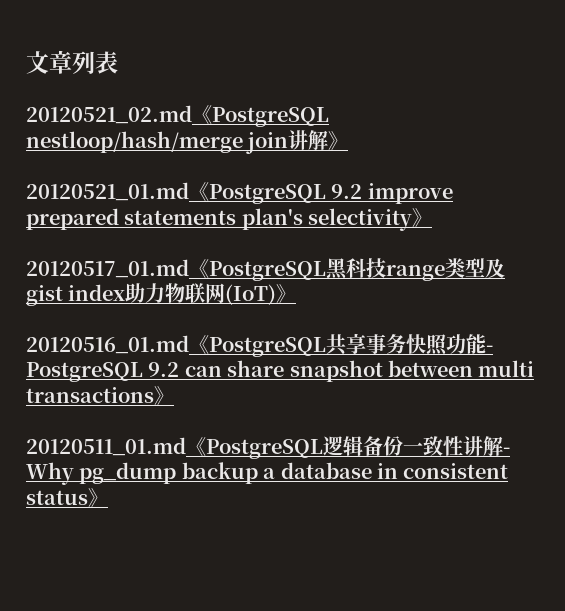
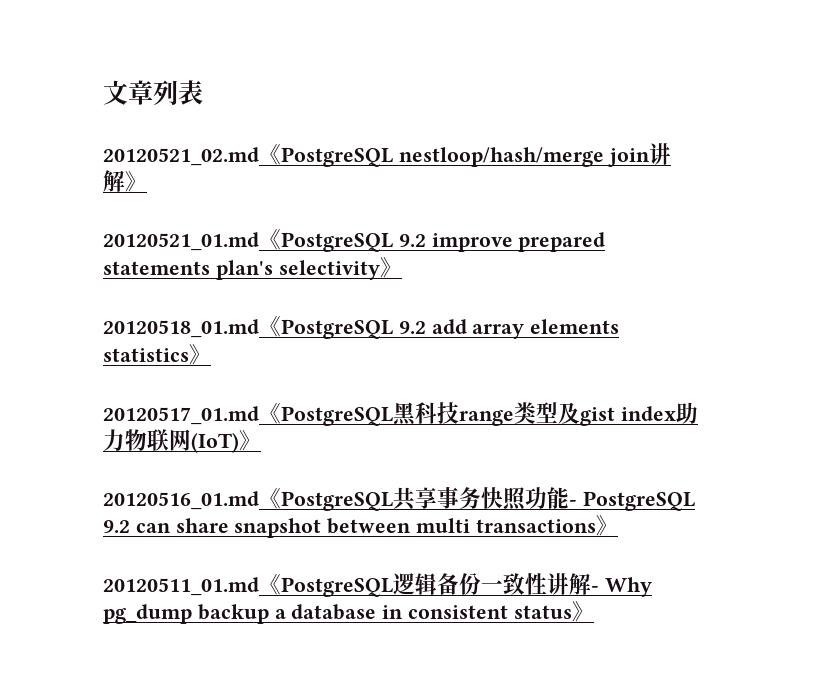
+ 20120518_01.md《PostgreSQL 9.2 add array elements statistics》

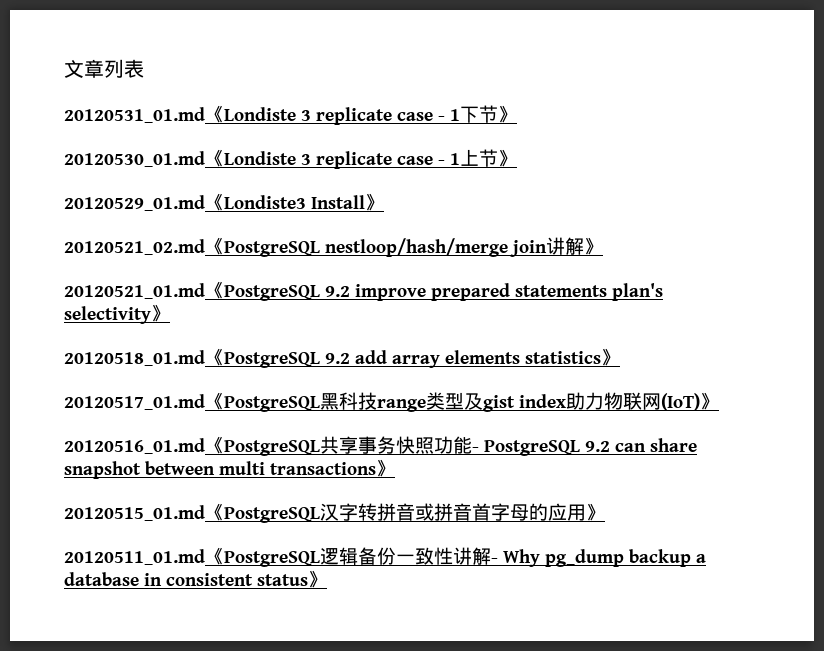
+ 20120531_01.md《Londiste 3 replicate case - 1下节》
+ 20120530_01.md《Londiste 3 replicate case - 1上节》
+ 20120529_01.md《Londiste3 Install》
+ 20120515_01.md《PostgreSQL汉字转拼音或拼音首字母的应用》

